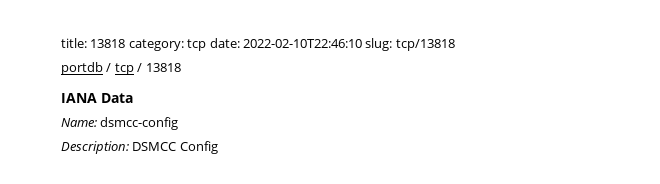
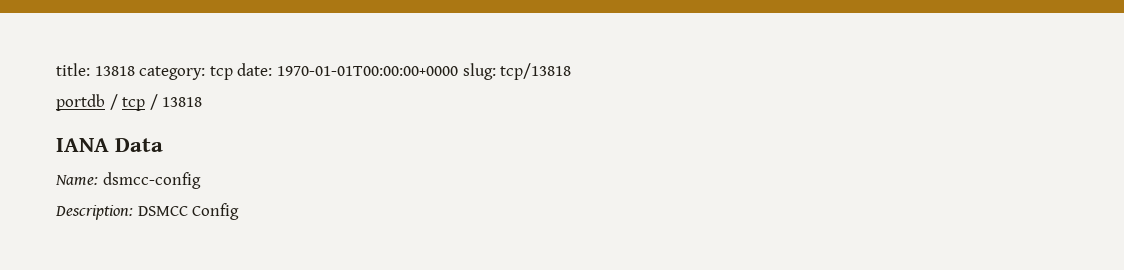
- title: 13818 category: tcp date: 2022-02-10T22:46:10 slug: tcp/13818
+ title: 13818 category: tcp date: 1970-01-01T00:00:00+0000 slug: tcp/13818

